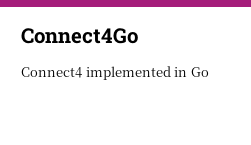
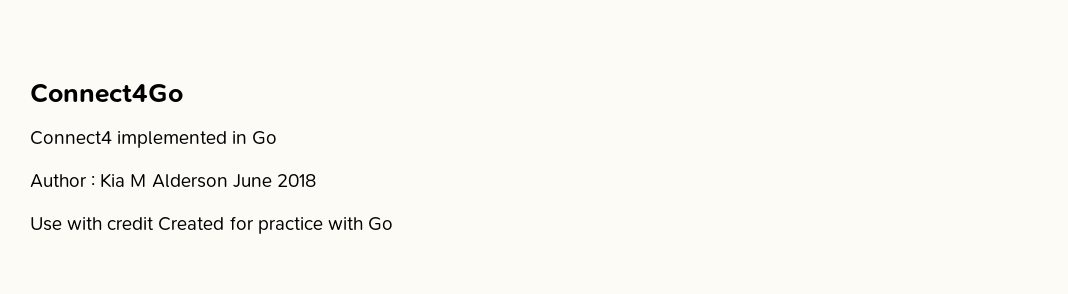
+ Author : Kia M Alderson June 2018
+ Use with credit Created for practice with Go

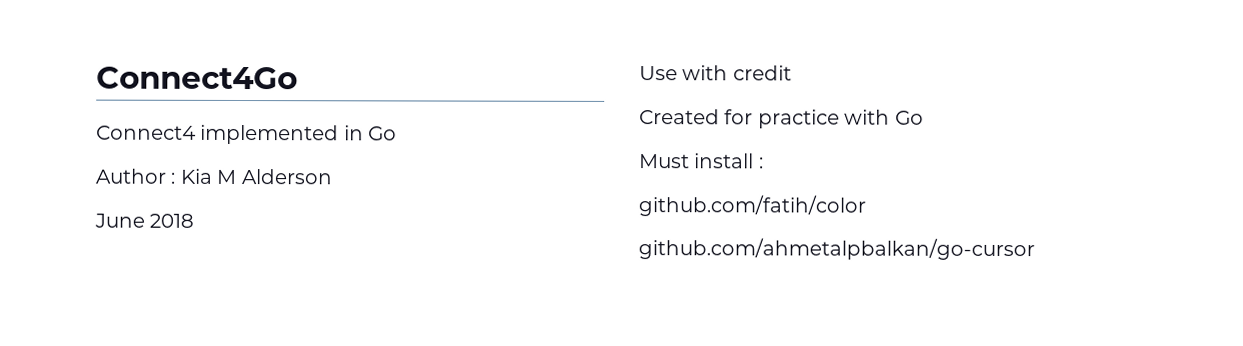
- Author : Kia M Alderson June 2018
+ Author : Kia M Alderson
+ June 2018
- Use with credit Created for practice with Go
+ Use with credit
+ Created for practice with Go
+ Must install :
+ github.com/fatih/color
+ github.com/ahmetalpbalkan/go-cursor

